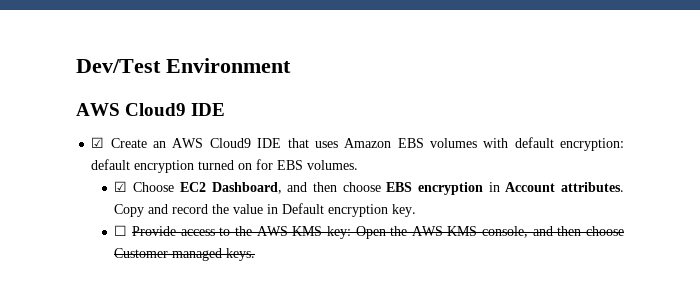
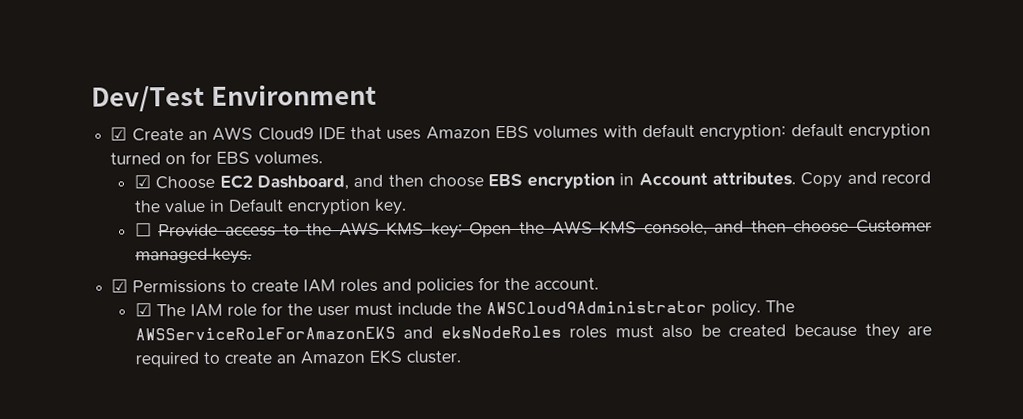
  Dev/Test Environment
- AWS Cloud9 IDE
+ ☑ Permissions to create IAM roles and policies for the account.
+ ☑ The IAM role for the user must include the AWSCloud9Administrator policy. The AWSServiceRoleForAmazonEKS and eksNodeRoles roles must also be created because they are required to create an Amazon EKS cluster.

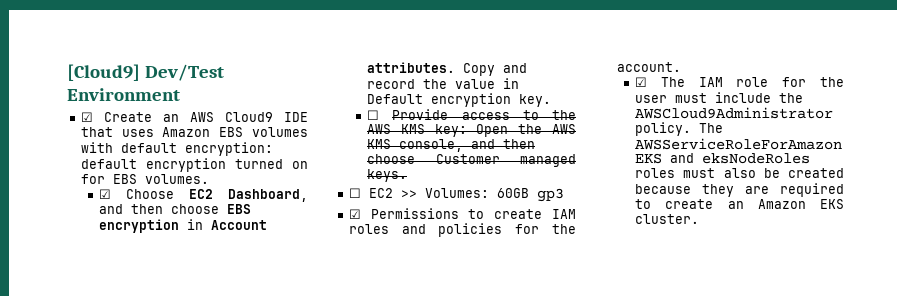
- Dev/Test Environment
+ [Cloud9] Dev/Test Environment
+ ☐ EC2 >> Volumes: 60GB gp3

